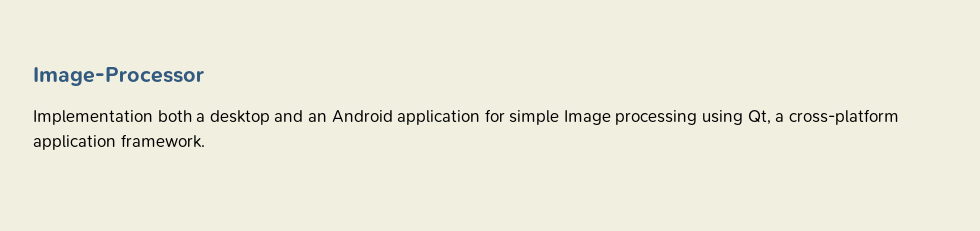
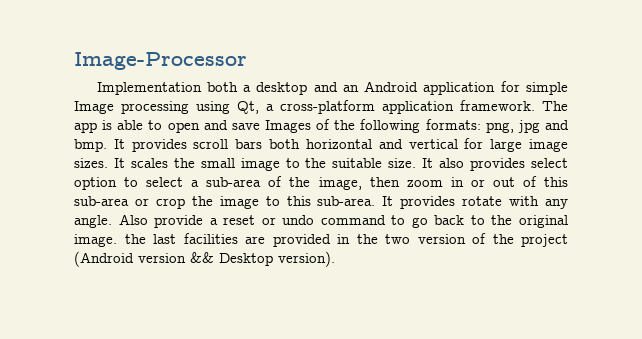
+ The app is able to open and save Images of the following formats: png, jpg and bmp. It provides scroll bars both horizontal and vertical for large image sizes. It scales the small image to the suitable size. It also provides select option to select a sub-area of the image, then zoom in or out of this sub-area or crop the image to this sub-area. It provides rotate with any angle. Also provide a reset or undo command to go back to the original image. the last facilities are provided in the two version of the project (Android version && Desktop version).

